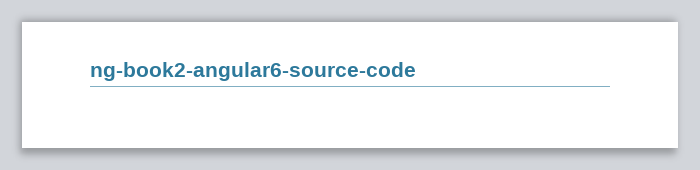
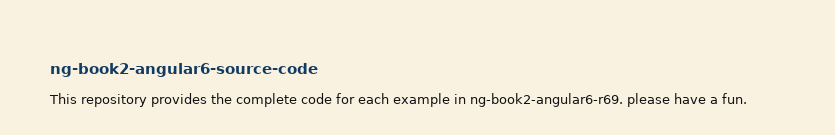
+ This repository provides the complete code for each example in ng-book2-angular6-r69. please have a fun.

